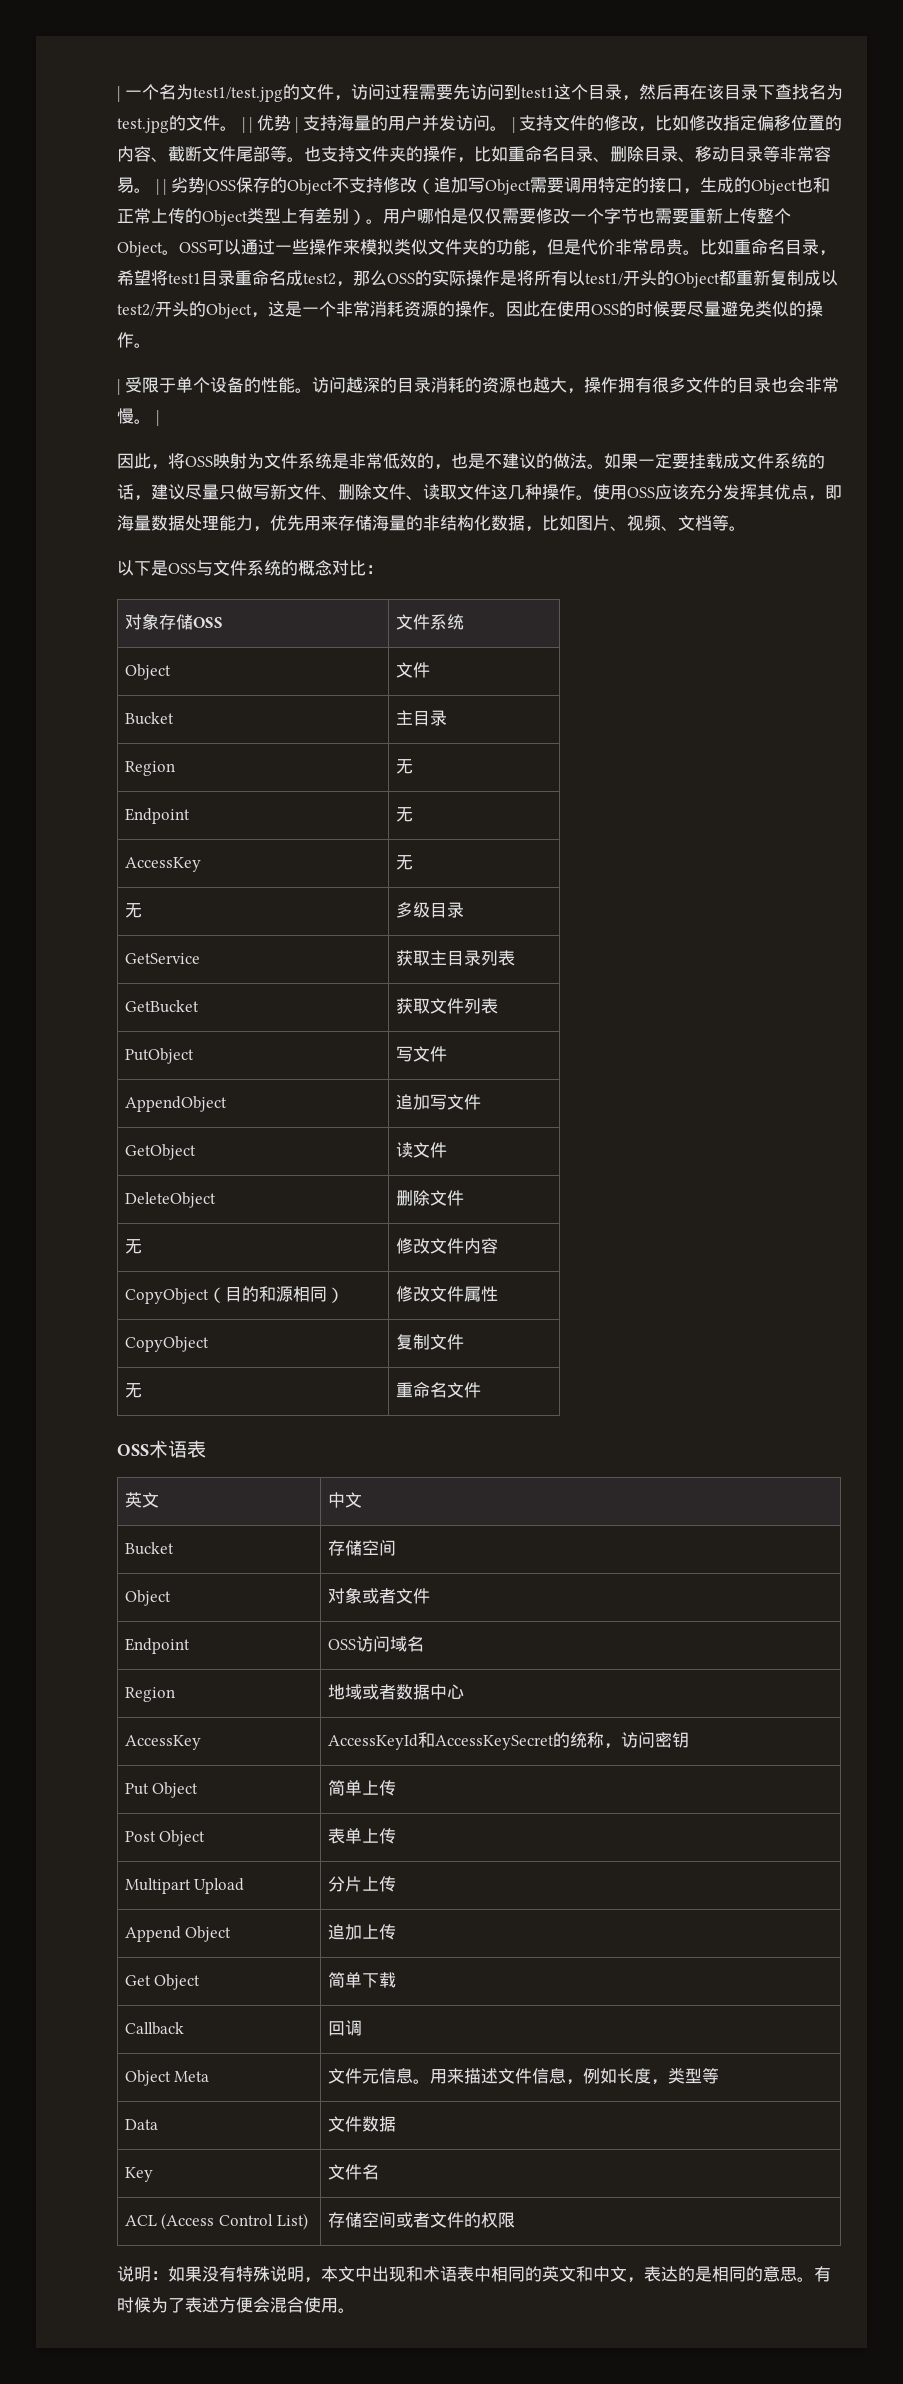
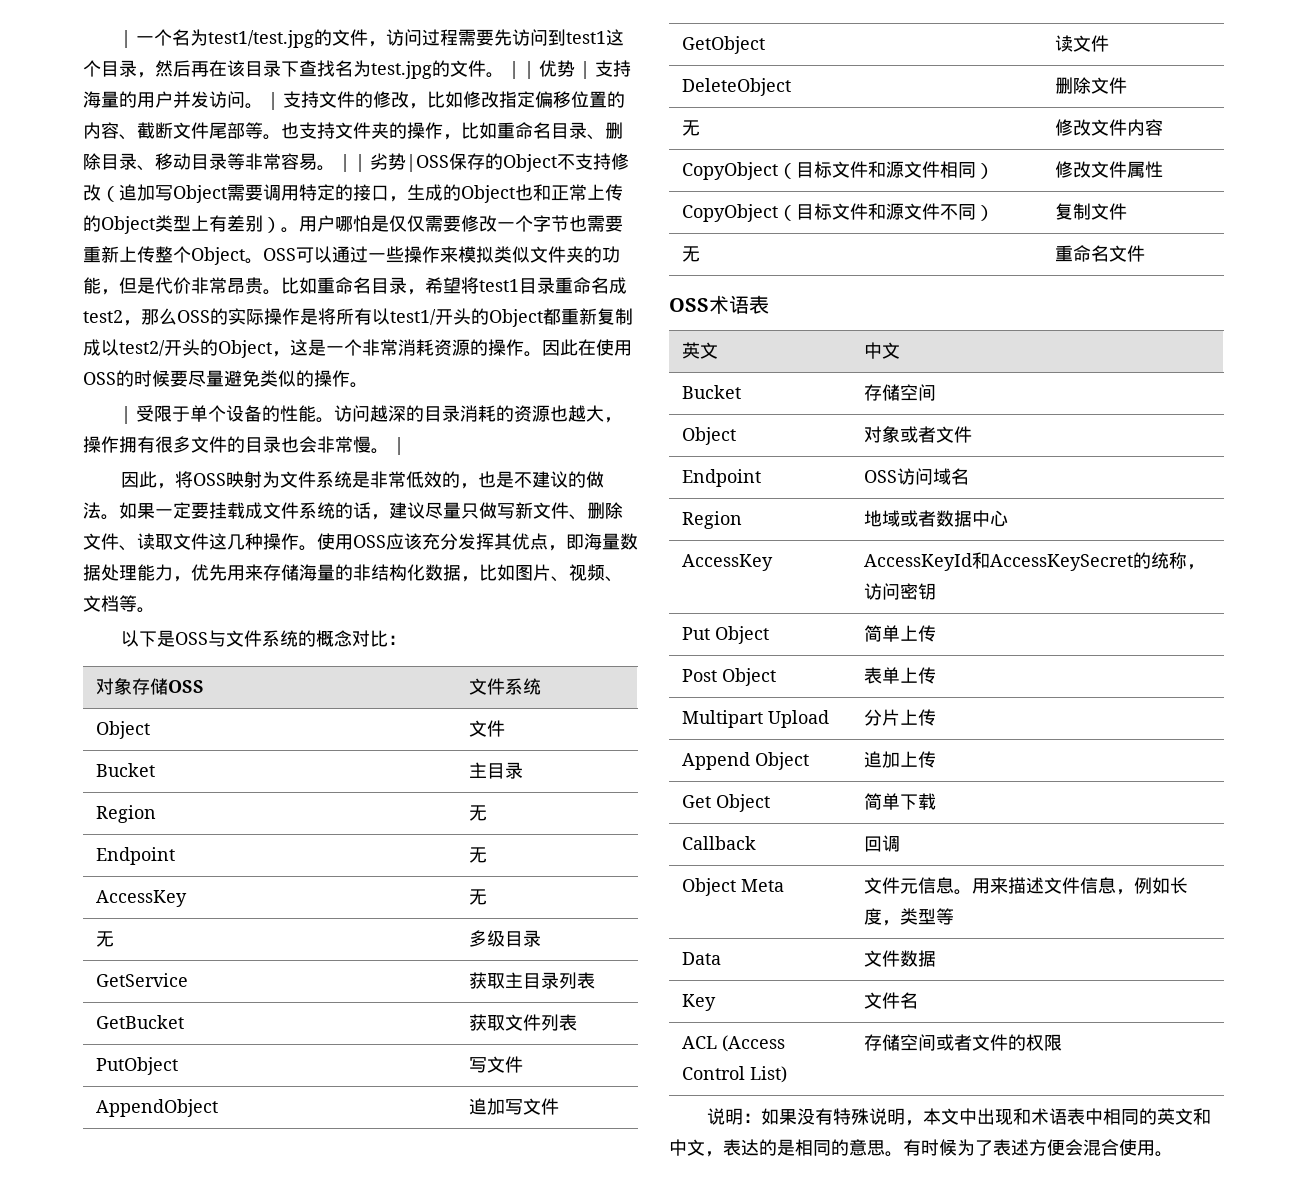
- CopyObject（目的和源相同） | 修改文件属性
+ CopyObject（目标文件和源文件相同） | 修改文件属性
- CopyObject | 复制文件
+ CopyObject（目标文件和源文件不同） | 复制文件

